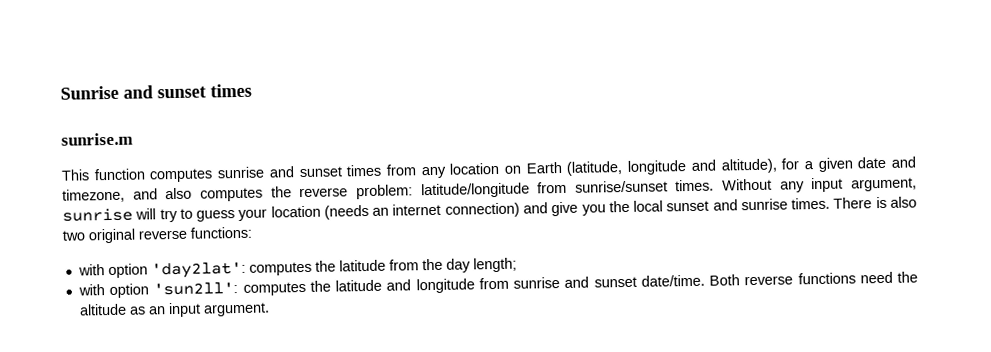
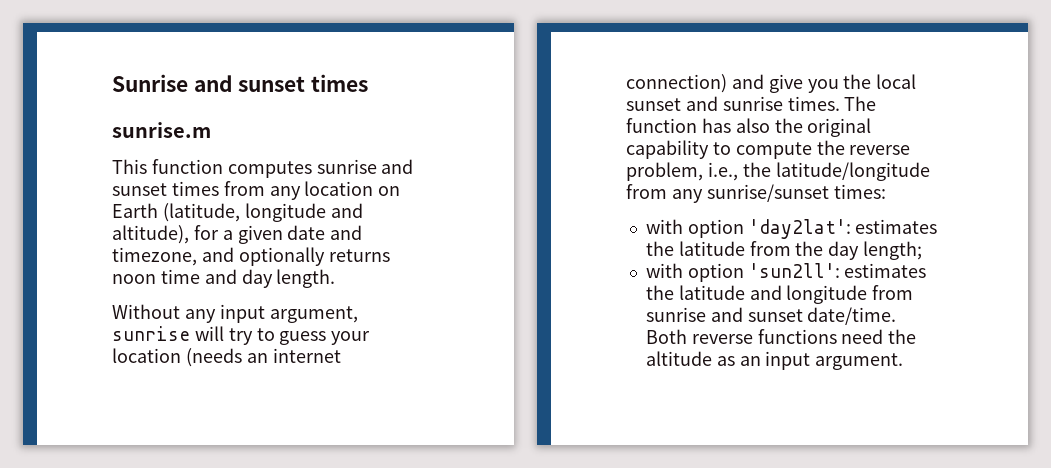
- This function computes sunrise and sunset times from any location on Earth (latitude, longitude and altitude), for a given date and timezone, and also computes the reverse problem: latitude/longitude from sunrise/sunset times. Without any input argument, sunrise will try to guess your location (needs an internet connection) and give you the local sunset and sunrise times.
+ This function computes sunrise and sunset times from any location on Earth (latitude, longitude and altitude), for a given date and timezone, and optionally returns noon time and day length.
+ Without any input argument, sunrise will try to guess your location (needs an internet connection) and give you the local sunset and sunrise times.
- There is also two original reverse functions:
+ The function has also the original capability to compute the reverse problem, i.e., the latitude/longitude from any sunrise/sunset times:
- with option 'day2lat': computes the latitude from the day length;
+ with option 'day2lat': estimates the latitude from the day length;
- with option 'sun2ll': computes the latitude and longitude from sunrise and sunset date/time.
+ with option 'sun2ll': estimates the latitude and longitude from sunrise and sunset date/time.

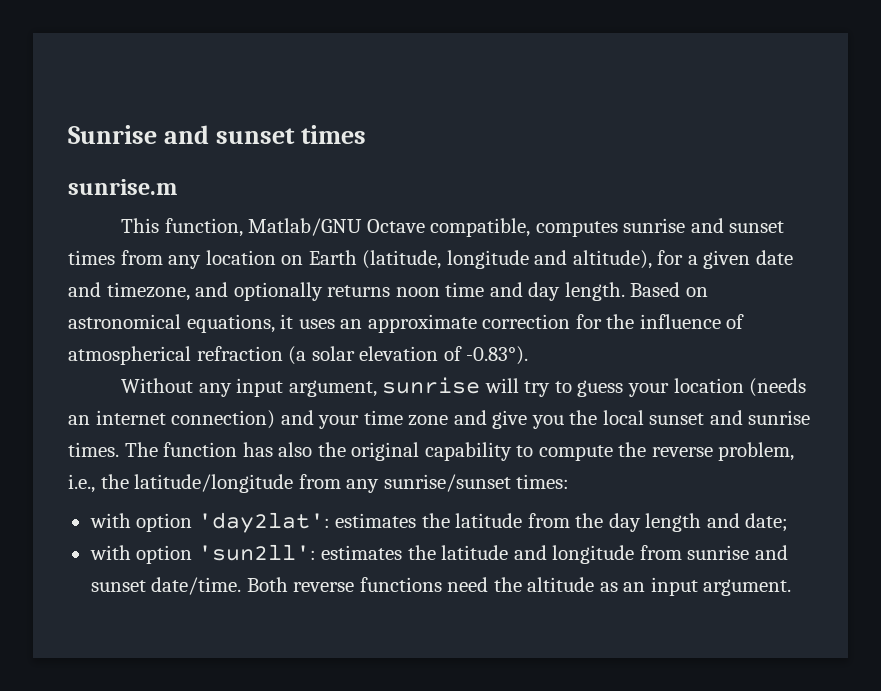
- This function computes sunrise and sunset times from any location on Earth (latitude, longitude and altitude), for a given date and timezone, and optionally returns noon time and day length.
+ This function, Matlab/GNU Octave compatible, computes sunrise and sunset times from any location on Earth (latitude, longitude and altitude), for a given date and timezone, and optionally returns noon time and day length. Based on astronomical equations, it uses an approximate correction for the influence of atmospherical refraction (a solar elevation of -0.83°).
- Without any input argument, sunrise will try to guess your location (needs an internet connection) and give you the local sunset and sunrise times.
+ Without any input argument, sunrise will try to guess your location (needs an internet connection) and your time zone and give you the local sunset and sunrise times.
- with option 'day2lat': estimates the latitude from the day length;
+ with option 'day2lat': estimates the latitude from the day length and date;

